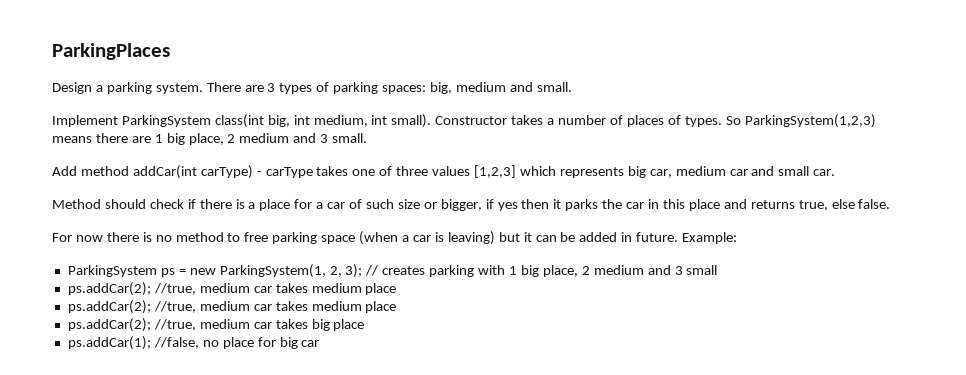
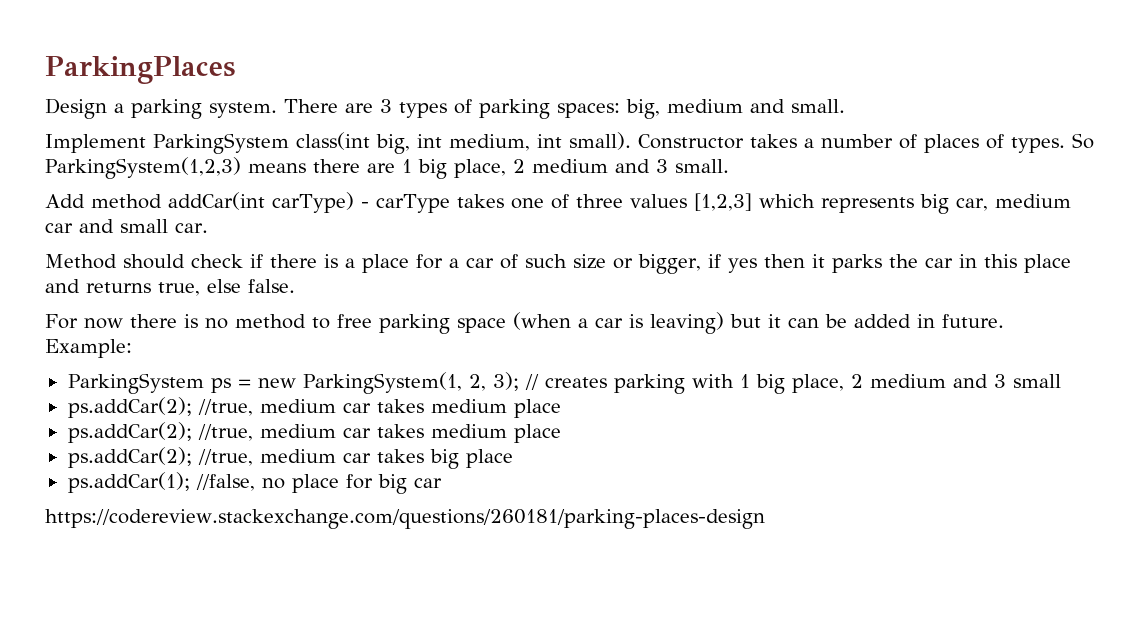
+ https://codereview.stackexchange.com/questions/260181/parking-places-design

